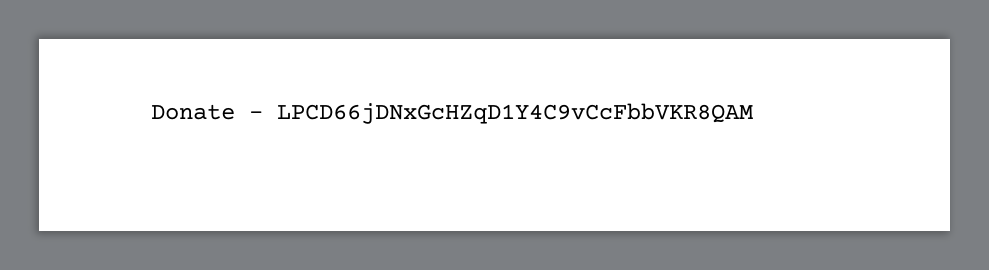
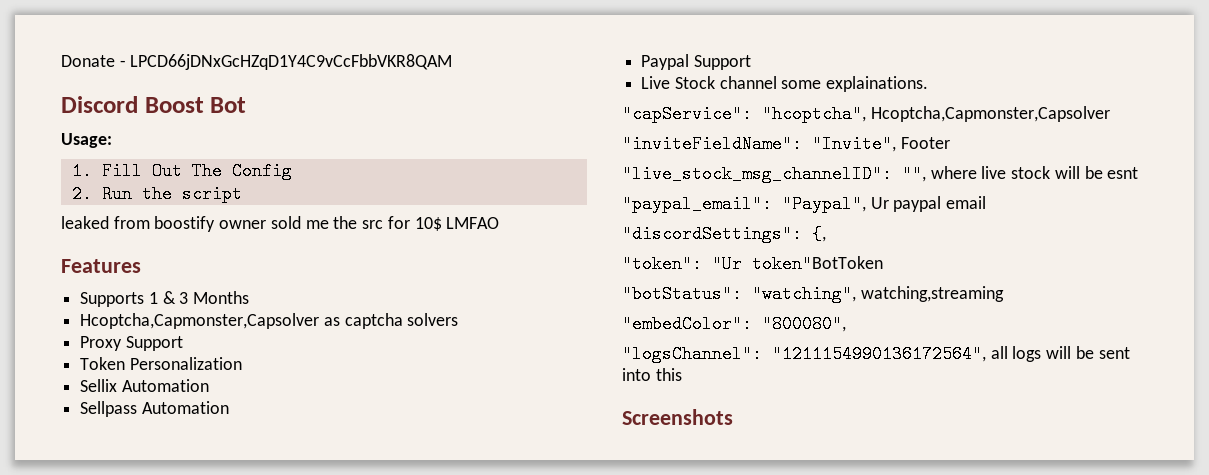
+ Discord Boost Bot
+ Usage:
+ 1. Fill Out The Config
+ 2. Run the script
+ leaked from boostify owner sold me the src for 10$ LMFAO
+ Features
+ Supports 1 & 3 Months
+ Hcoptcha,Capmonster,Capsolver as captcha solvers
+ Proxy Support
+ Token Personalization
+ Sellix Automation
+ Sellpass Automation
+ Paypal Support
+ Live Stock channel some explainations.
+ "capService": "hcoptcha", Hcoptcha,Capmonster,Capsolver
+ "inviteFieldName": "Invite", Footer
+ "live_stock_msg_channelID": "", where live stock will be esnt
+ "paypal_email": "Paypal", Ur paypal email
+ "discordSettings": {,
+ "token": "Ur token"BotToken
+ "botStatus": "watching", watching,streaming
+ "embedColor": "800080",
+ "logsChannel": "1211154990136172564", all logs will be sent into this
+ Screenshots

